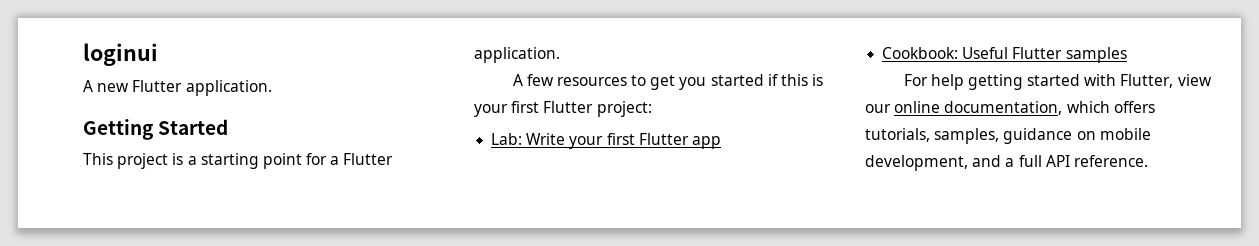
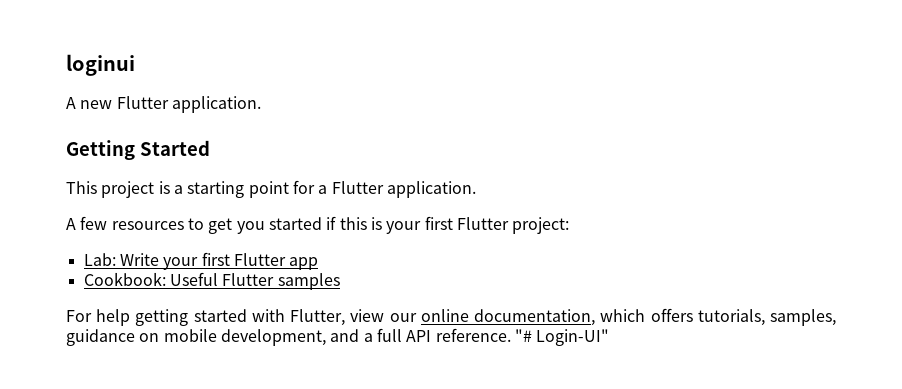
+ "# Login-UI"

